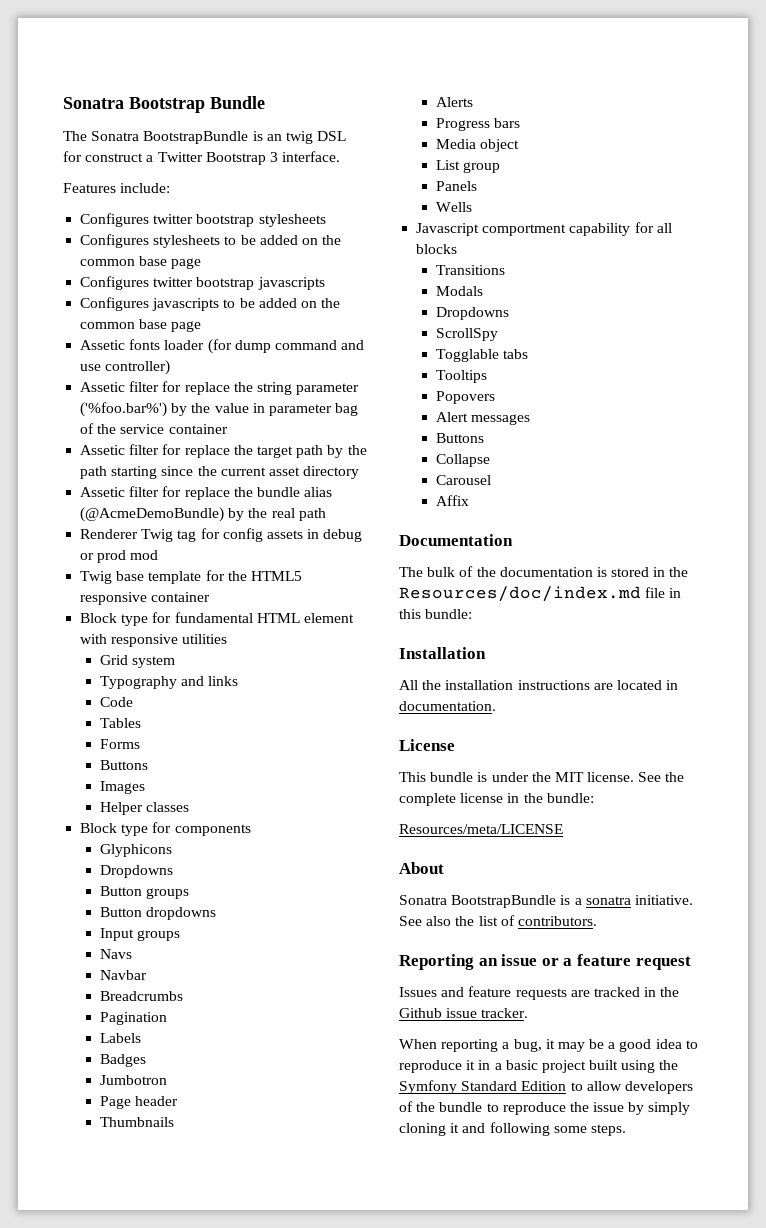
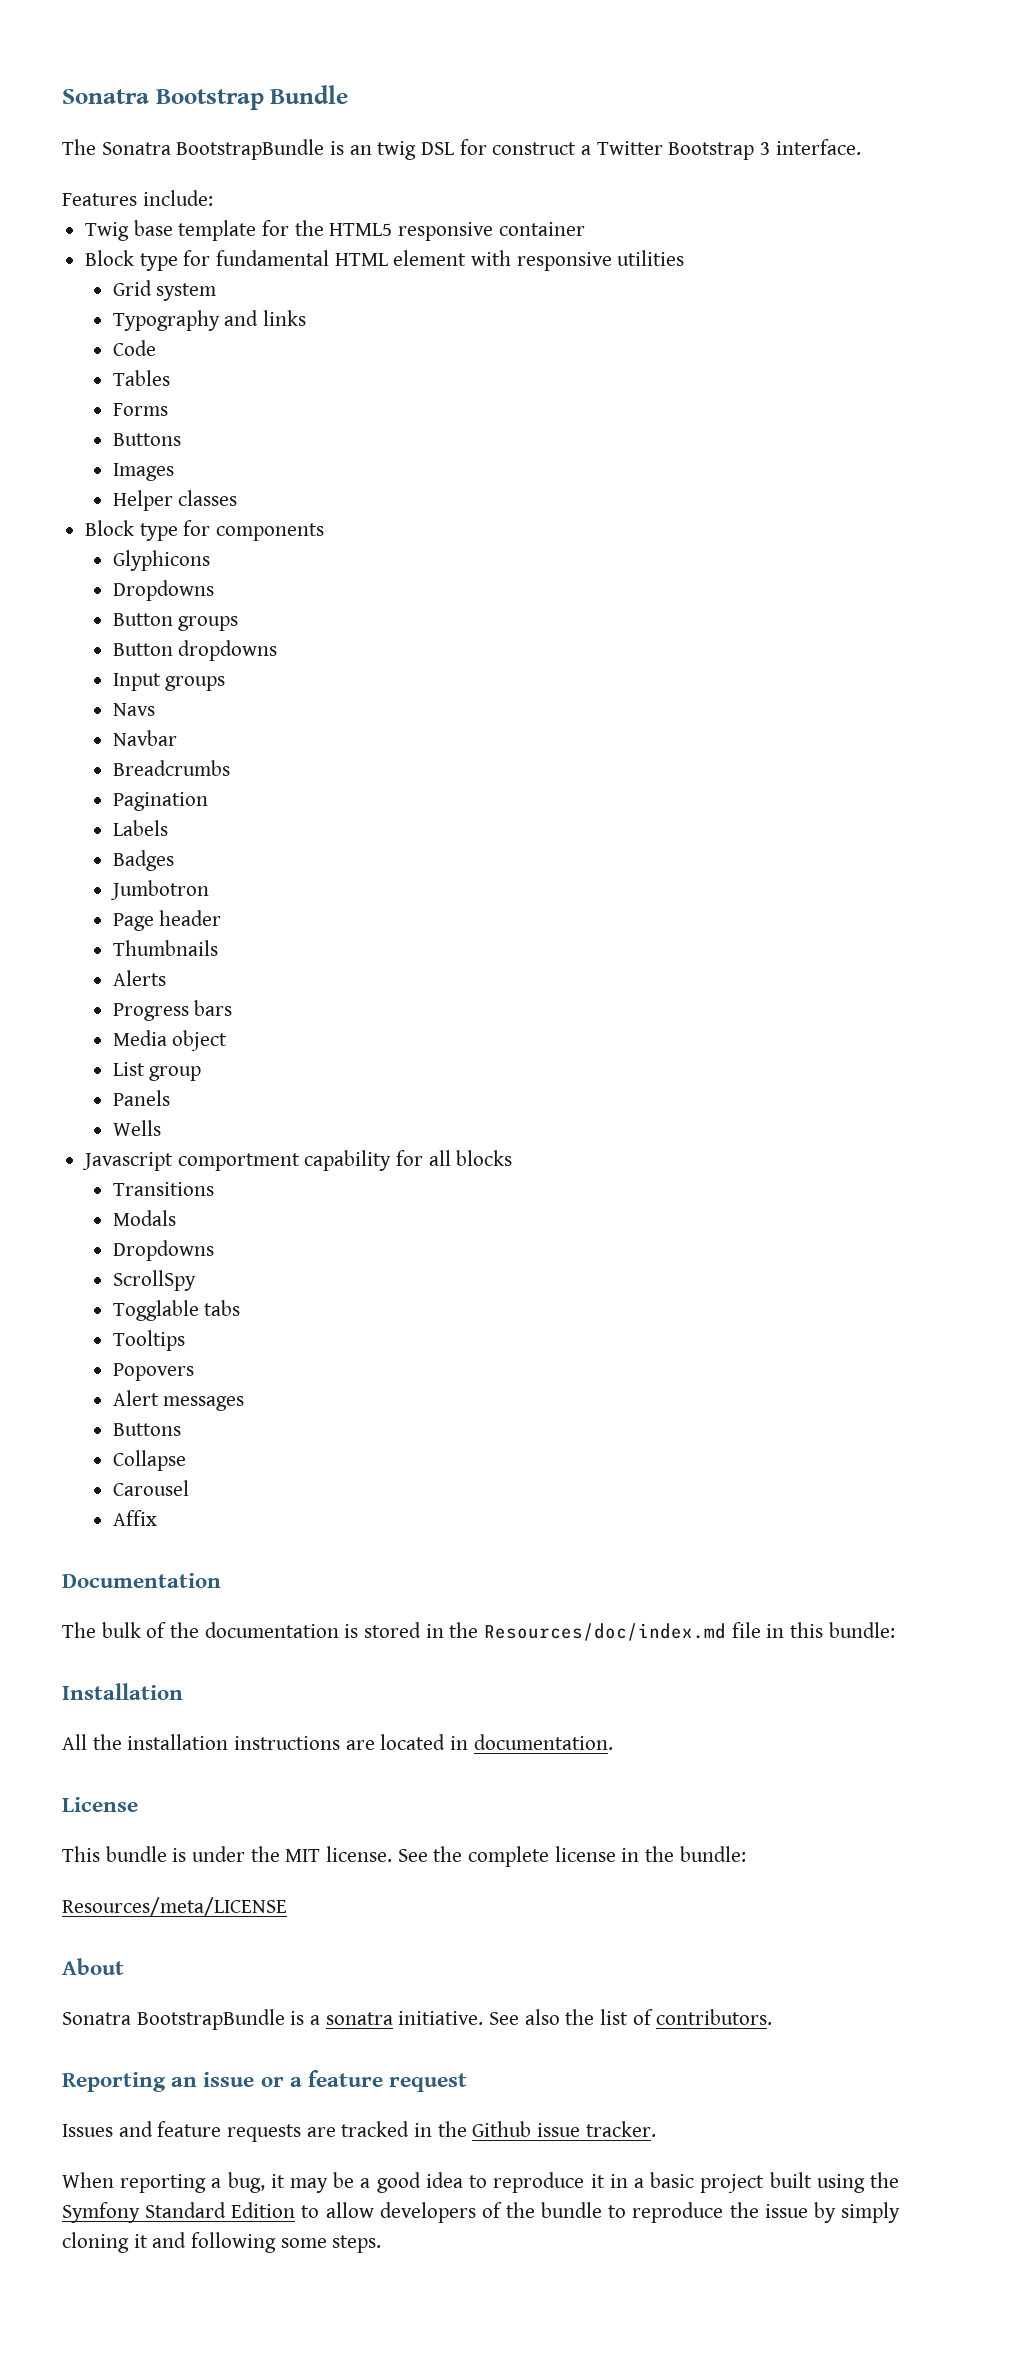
- Configures twitter bootstrap stylesheets
- Configures stylesheets to be added on the common base page
- Configures twitter bootstrap javascripts
- Configures javascripts to be added on the common base page
- Assetic fonts loader (for dump command and use controller)
- Assetic filter for replace the string parameter ('%foo.bar%') by the value in parameter bag of the service container
- Assetic filter for replace the target path by the path starting since the current asset directory
- Assetic filter for replace the bundle alias (@AcmeDemoBundle) by the real path
- Renderer Twig tag for config assets in debug or prod mod

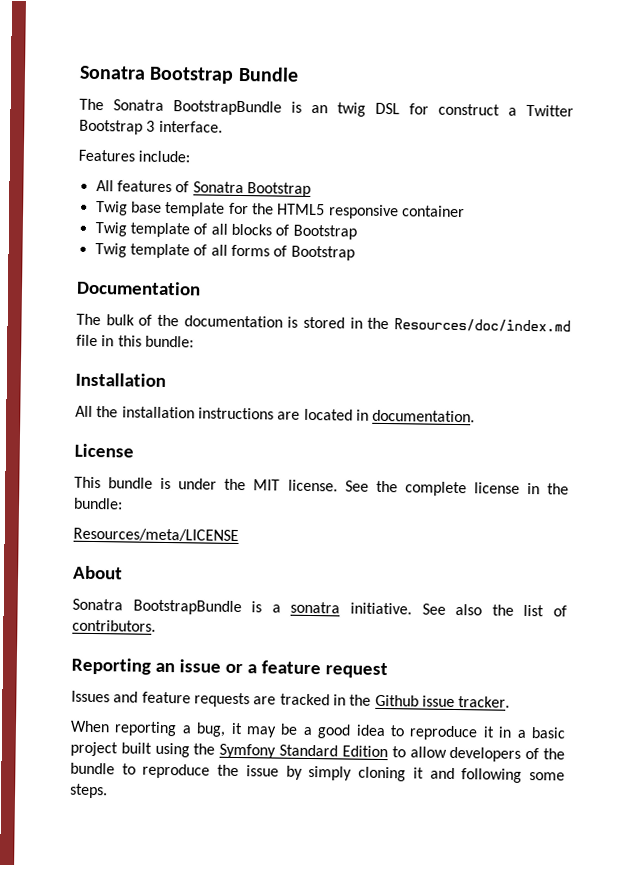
+ All features of Sonatra Bootstrap
- Block type for fundamental HTML element with responsive utilities
- Grid system
- Typography and links
- Code
- Tables
- Forms
- Buttons
- Images
- Helper classes
- Block type for components
- Glyphicons
- Dropdowns
- Button groups
- Button dropdowns
- Input groups
- Navs
- Navbar
- Breadcrumbs
- Pagination
- Labels
- Badges
- Jumbotron
- Page header
- Thumbnails
- Alerts
- Progress bars
- Media object
- List group
- Panels
- Wells
- Javascript comportment capability for all blocks
- Transitions
- Modals
- Dropdowns
- ScrollSpy
- Togglable tabs
- Tooltips
- Popovers
- Alert messages
- Buttons
- Collapse
- Carousel
- Affix
+ Twig template of all blocks of Bootstrap
+ Twig template of all forms of Bootstrap

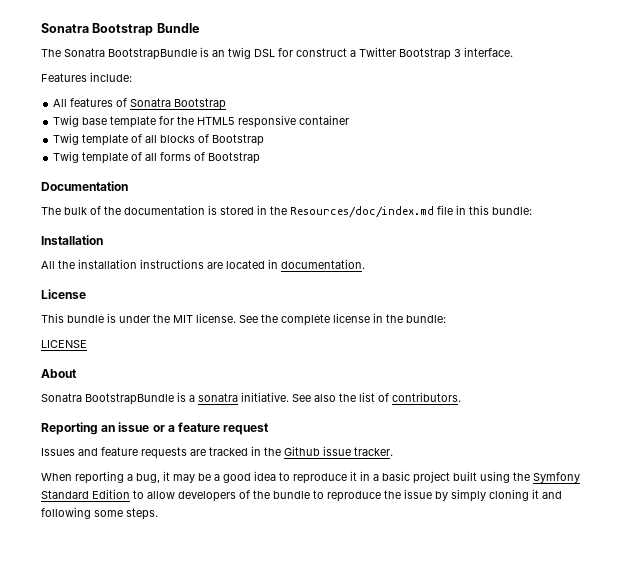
- Resources/meta/LICENSE
+ LICENSE

